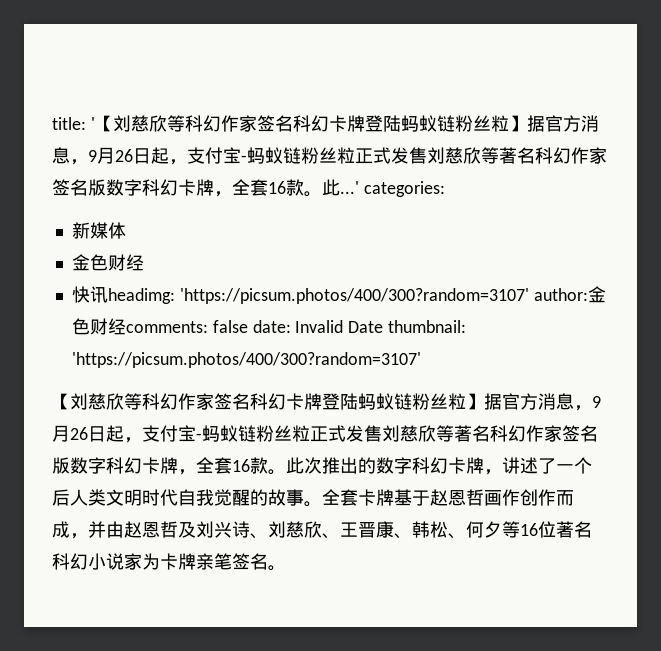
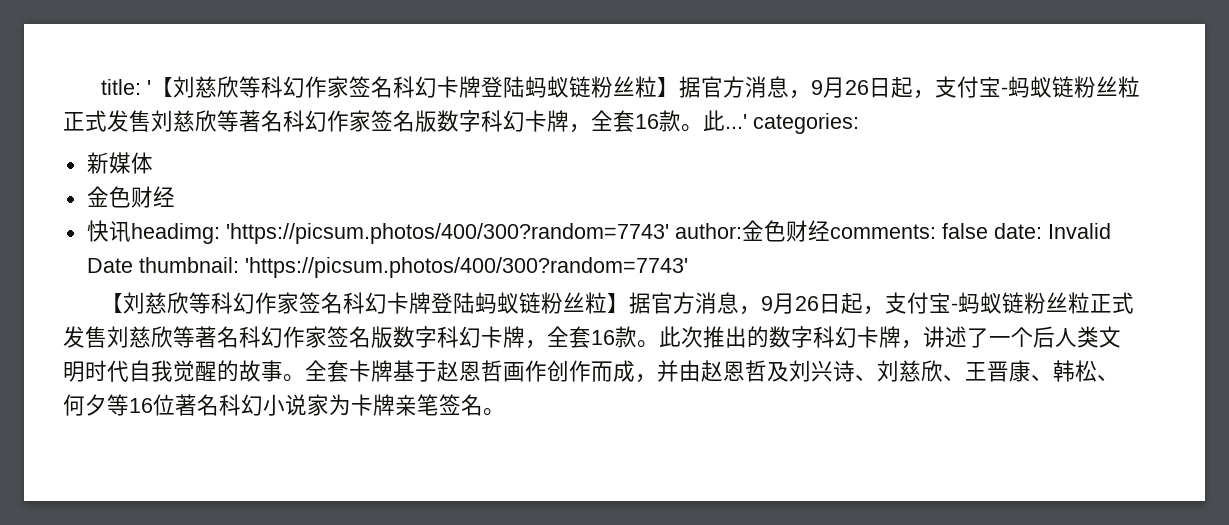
- 快讯headimg: 'https://picsum.photos/400/300?random=3107' author:金色财经comments: false date: Invalid Date thumbnail: 'https://picsum.photos/400/300?random=3107'
+ 快讯headimg: 'https://picsum.photos/400/300?random=7743' author:金色财经comments: false date: Invalid Date thumbnail: 'https://picsum.photos/400/300?random=7743'

